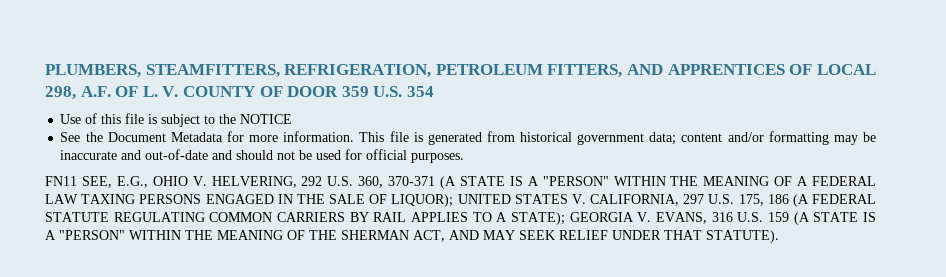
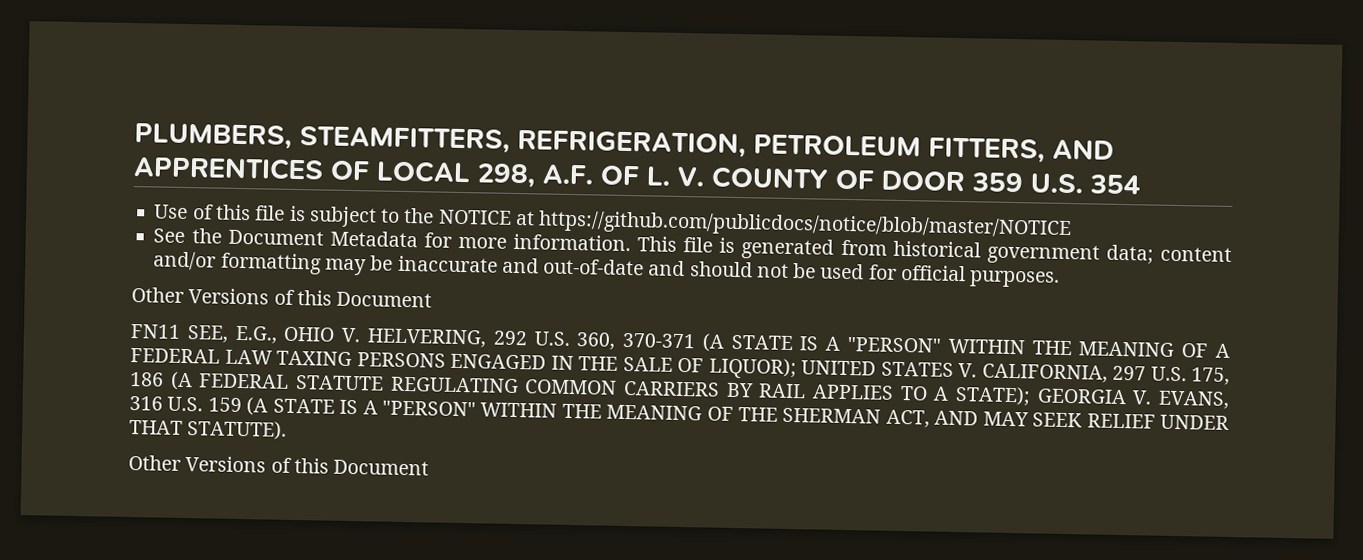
- Use of this file is subject to the NOTICE
+ Use of this file is subject to the NOTICE at https://github.com/publicdocs/notice/blob/master/NOTICE
  This file is generated from historical government data; content and/or formatting may be inaccurate and out-of-date and should not be used for official purposes.
+ Other Versions of this Document
  GEORGIA V. EVANS, 316 U.S. 159 (A STATE IS A "PERSON" WITHIN THE MEANING OF THE SHERMAN ACT, AND MAY SEEK RELIEF UNDER THAT STATUTE).
+ Other Versions of this Document

